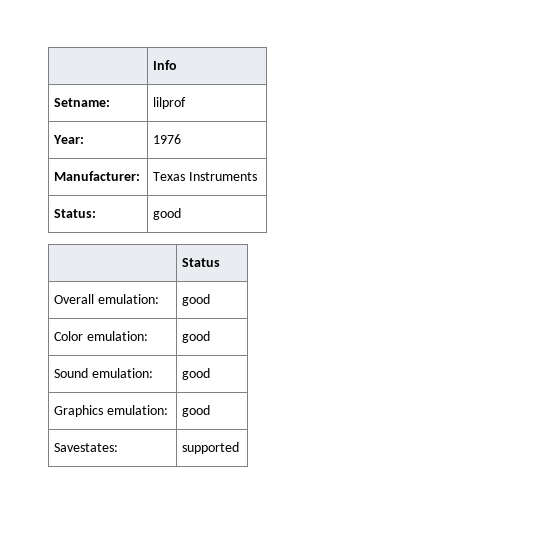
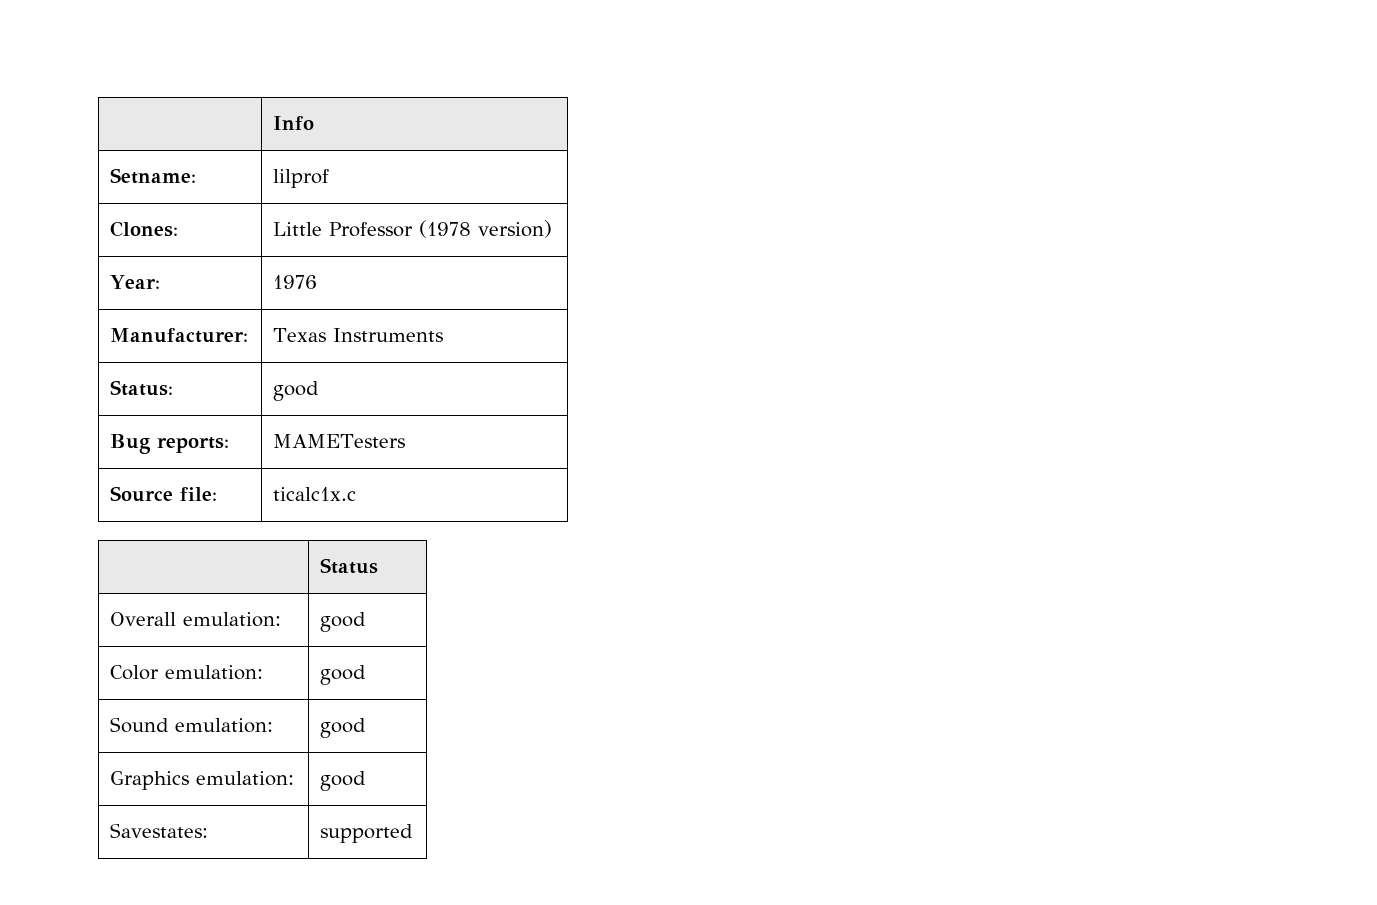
+ Clones: | Little Professor (1978 version)
+ Bug reports: | MAMETesters
+ Source file: | ticalc1x.c

